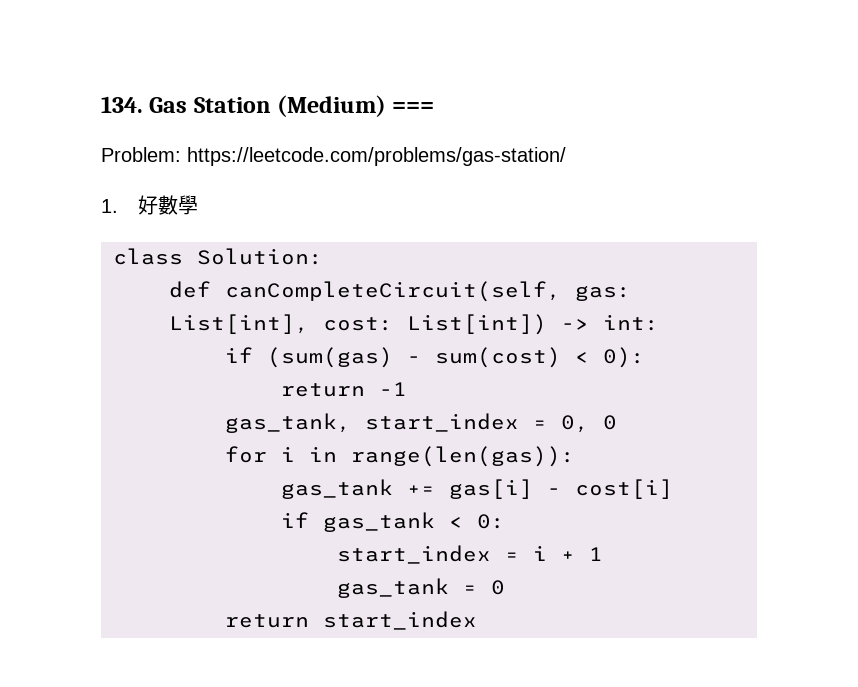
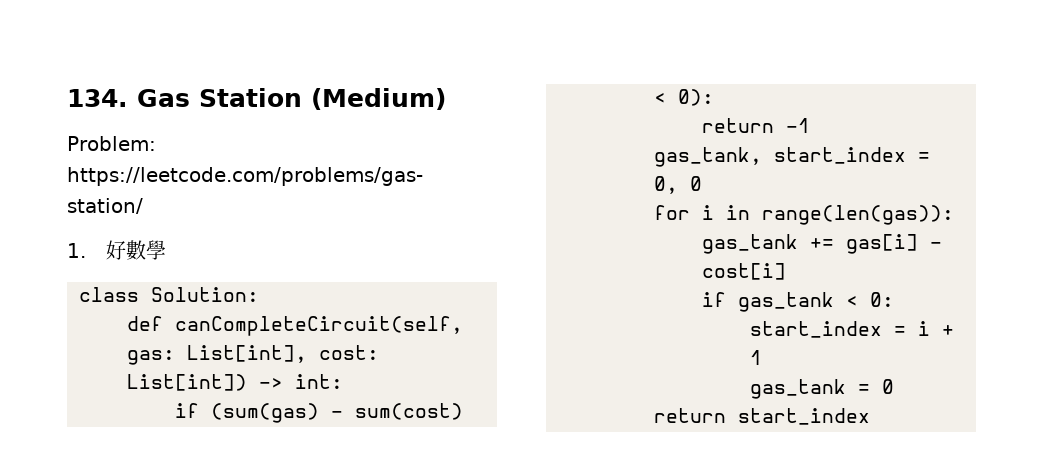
- 134. Gas Station (Medium) ===
+ 134. Gas Station (Medium)

